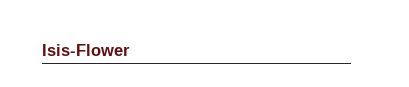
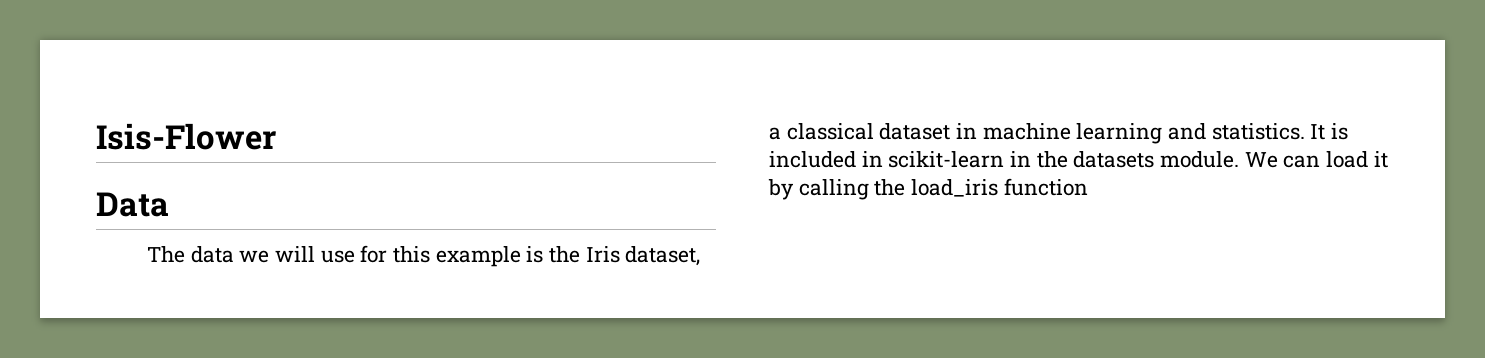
+ Data
+ The data we will use for this example is the Iris dataset, a classical dataset in machine learning and statistics. It is included in scikit-learn in the datasets module. We can load it by calling the load_iris function

